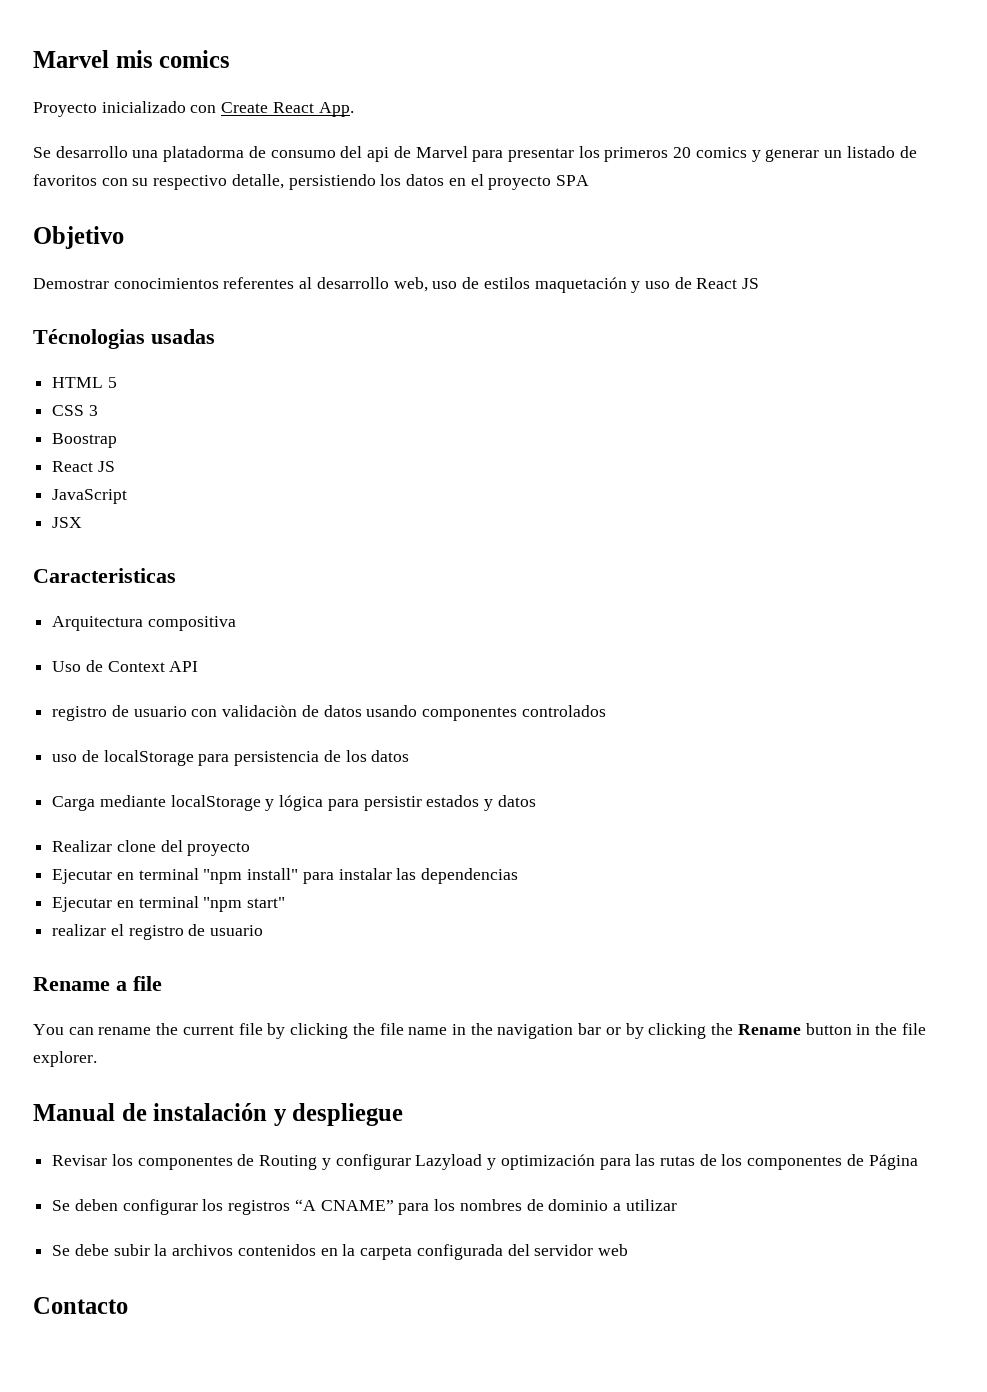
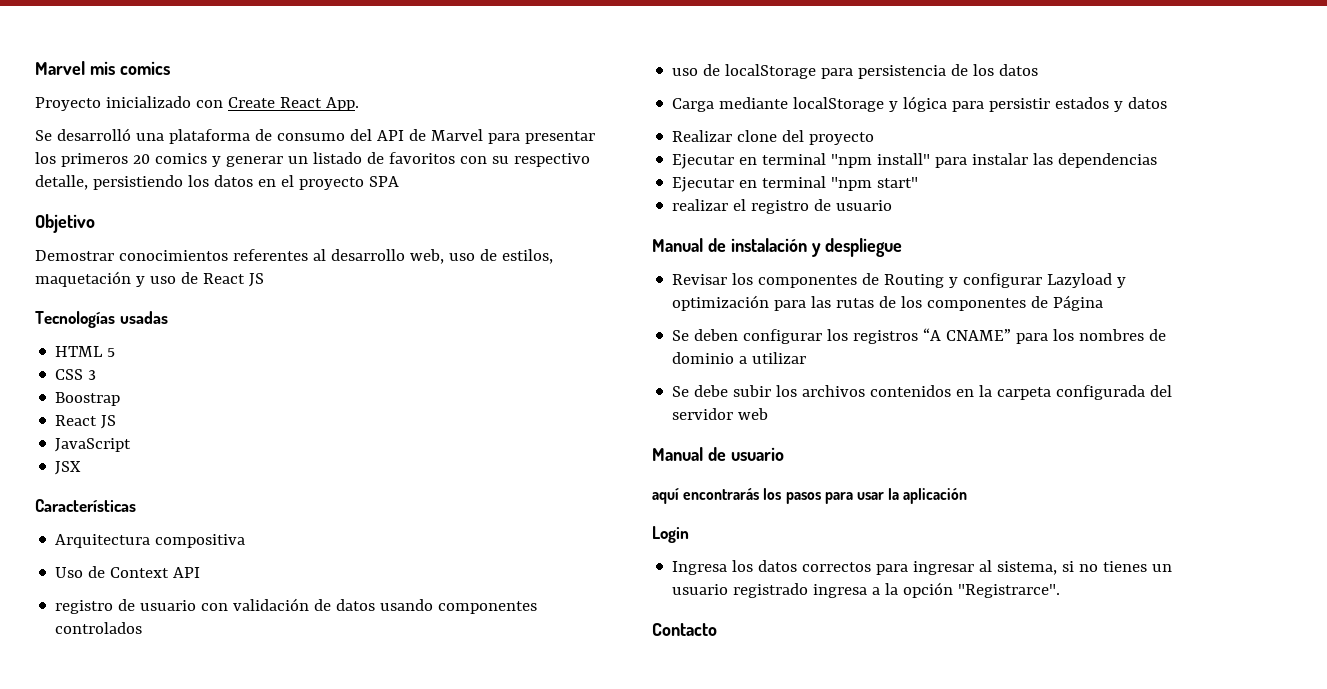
- Se desarrollo una platadorma de consumo del api de Marvel para presentar los primeros 20 comics y generar un listado de favoritos con su respectivo detalle, persistiendo los datos en el proyecto SPA
+ Se desarrolló una plataforma de consumo del API de Marvel para presentar los primeros 20 comics y generar un listado de favoritos con su respectivo detalle, persistiendo los datos en el proyecto SPA
- Demostrar conocimientos referentes al desarrollo web, uso de estilos maquetación y uso de React JS
+ Demostrar conocimientos referentes al desarrollo web, uso de estilos, maquetación y uso de React JS
- Técnologias usadas
+ Tecnologías usadas
- Caracteristicas
+ Características
- registro de usuario con validaciòn de datos usando componentes controlados
+ registro de usuario con validación de datos usando componentes controlados
- Rename a file
- You can rename the current file by clicking the file name in the navigation bar or by clicking the Rename button in the file explorer.
- Se debe subir la archivos contenidos en la carpeta configurada del servidor web
+ Se debe subir los archivos contenidos en la carpeta configurada del servidor web
+ Manual de usuario
+ aquí encontrarás los pasos para usar la aplicación
+ Login
+ Ingresa los datos correctos para ingresar al sistema, si no tienes un usuario registrado ingresa a la opción "Registrarce".

